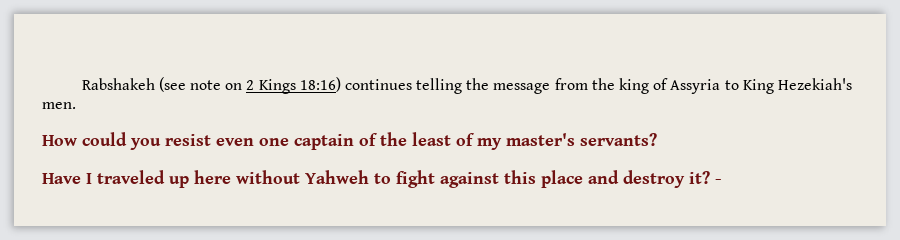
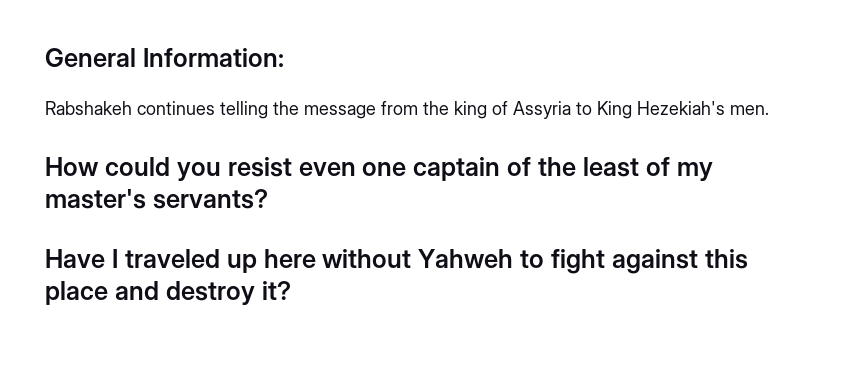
- Rabshakeh (see note on 2 Kings 18:16) continues telling the message from the king of Assyria to King Hezekiah's men.
+ General Information:
+ Rabshakeh continues telling the message from the king of Assyria to King Hezekiah's men.
- -

